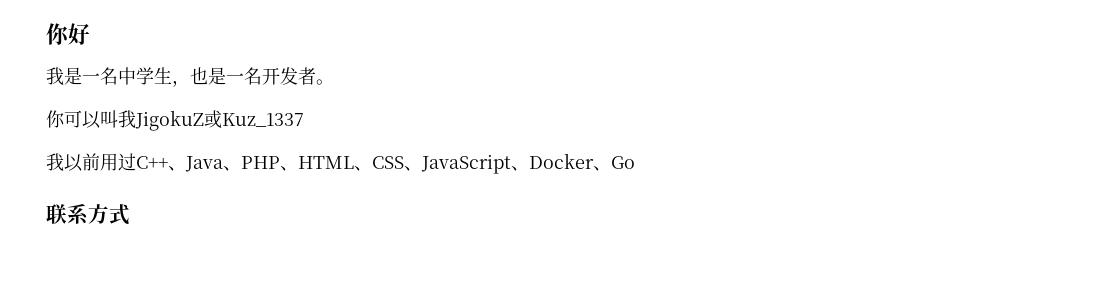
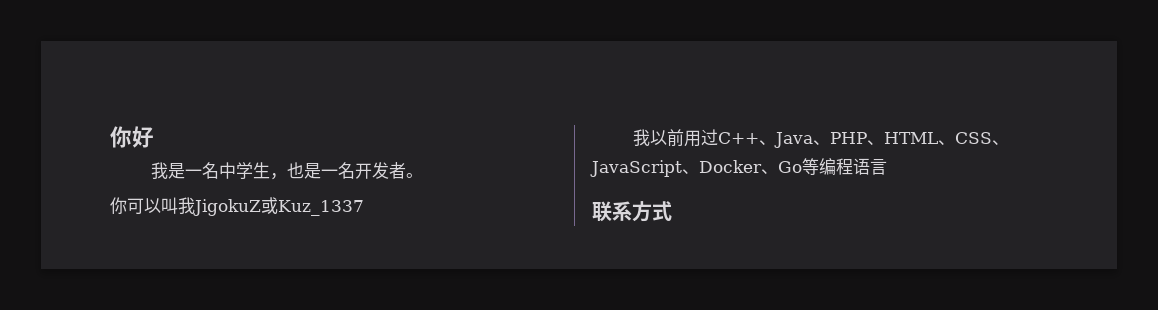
- 我以前用过C++、Java、PHP、HTML、CSS、JavaScript、Docker、Go
+ 我以前用过C++、Java、PHP、HTML、CSS、JavaScript、Docker、Go等编程语言

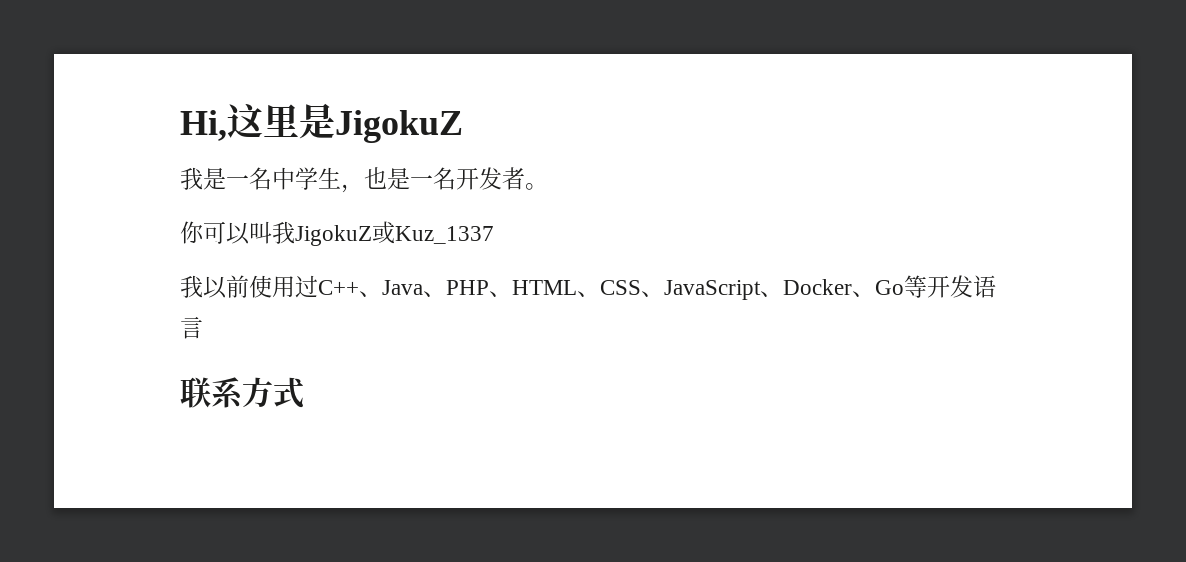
- 你好
+ Hi,这里是JigokuZ
- 我以前用过C++、Java、PHP、HTML、CSS、JavaScript、Docker、Go等编程语言
+ 我以前使用过C++、Java、PHP、HTML、CSS、JavaScript、Docker、Go等开发语言

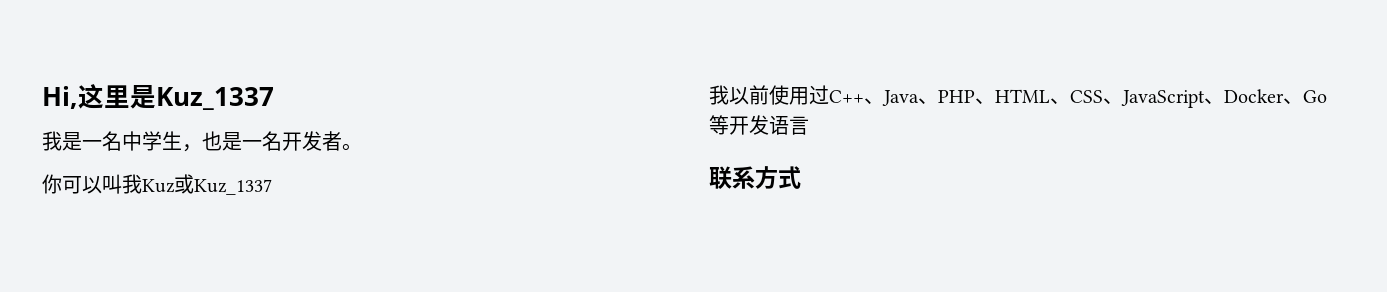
- Hi,这里是JigokuZ
+ Hi,这里是Kuz_1337
- 你可以叫我JigokuZ或Kuz_1337
+ 你可以叫我Kuz或Kuz_1337

